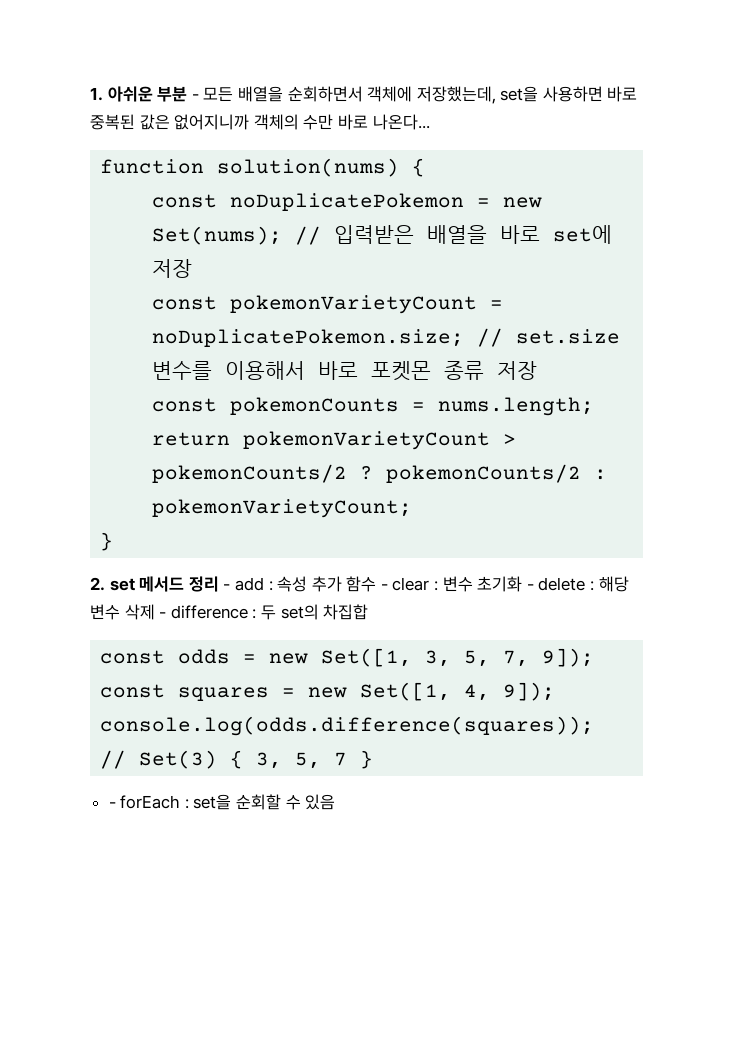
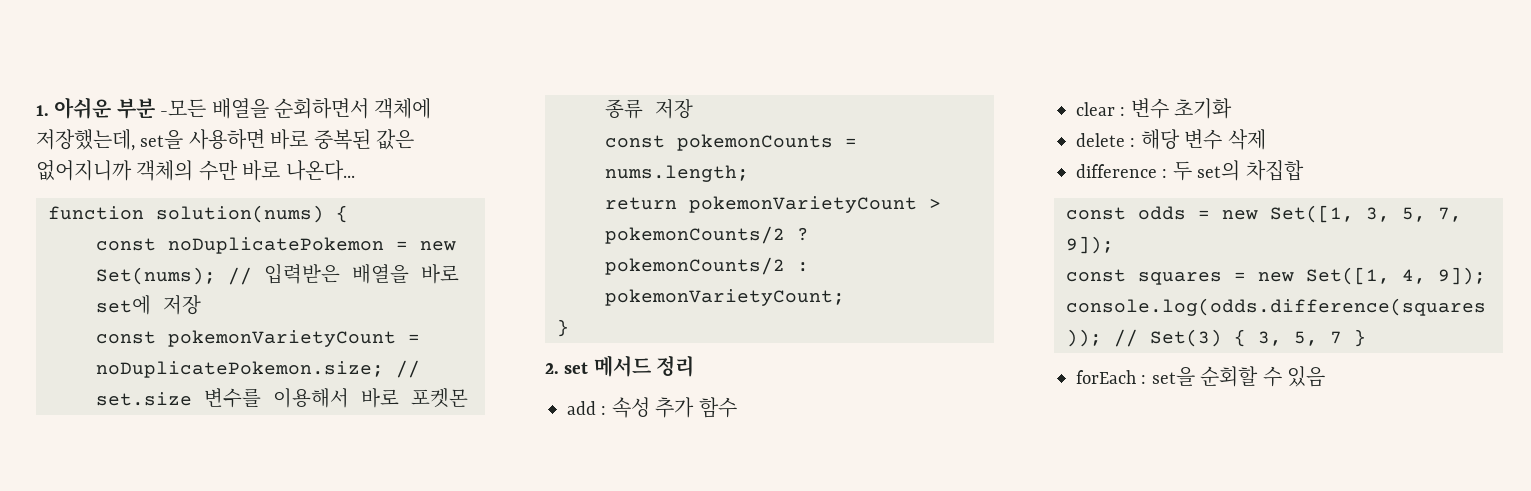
- 1. 아쉬운 부분 - 모든 배열을 순회하면서 객체에 저장했는데, set을 사용하면 바로 중복된 값은 없어지니까 객체의 수만 바로 나온다...
+ 1. 아쉬운 부분 -모든 배열을 순회하면서 객체에 저장했는데, set을 사용하면 바로 중복된 값은 없어지니까 객체의 수만 바로 나온다...
- 2. set 메서드 정리 - add : 속성 추가 함수 - clear : 변수 초기화 - delete : 해당 변수 삭제 - difference : 두 set의 차집합
+ 2. set 메서드 정리
+ add : 속성 추가 함수
+ clear : 변수 초기화
+ delete : 해당 변수 삭제
+ difference : 두 set의 차집합
- - forEach : set을 순회할 수 있음
+ forEach : set을 순회할 수 있음

